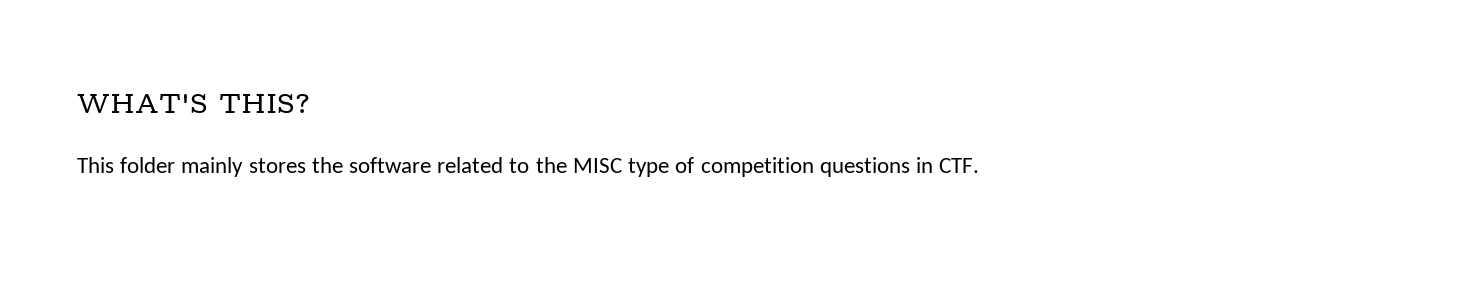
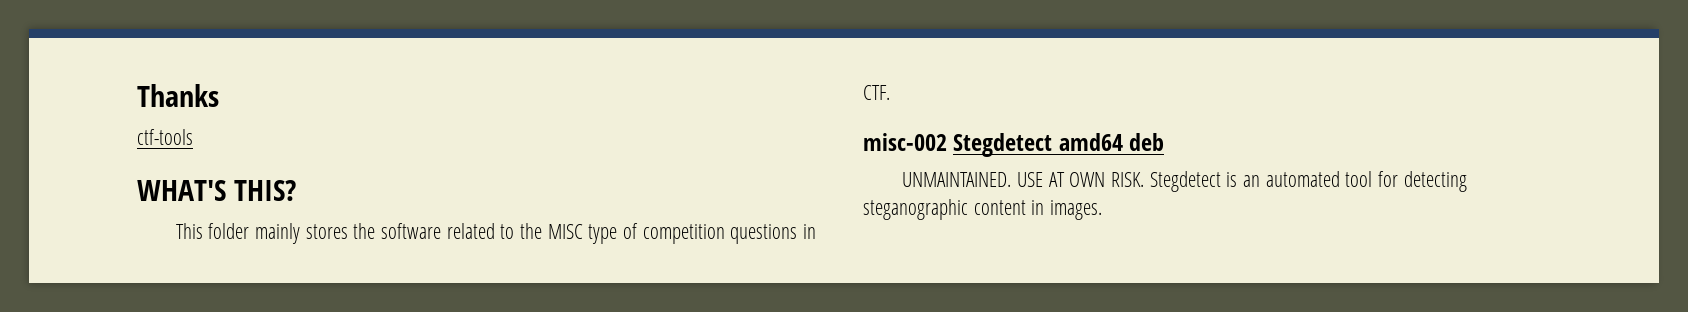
+ Thanks
+ ctf-tools
+ misc-002 Stegdetect amd64 deb
+ UNMAINTAINED. USE AT OWN RISK. Stegdetect is an automated tool for detecting steganographic content in images.

